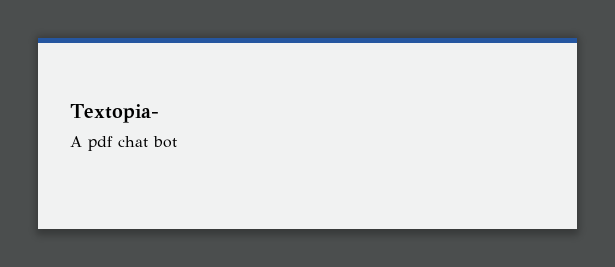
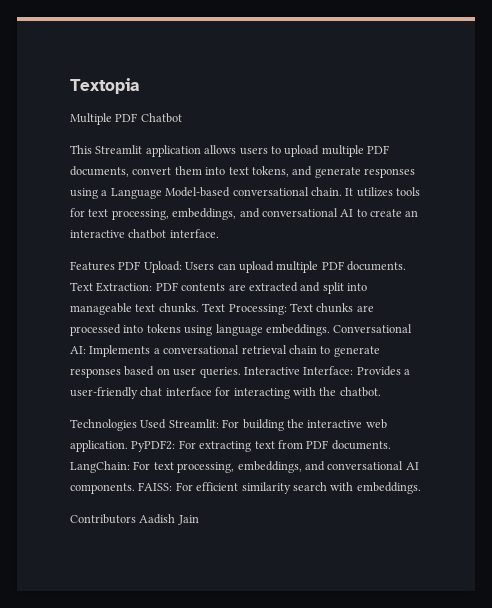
- Textopia-
- A pdf chat bot
+ Textopia
+ Multiple PDF Chatbot
+ This Streamlit application allows users to upload multiple PDF documents, convert them into text tokens, and generate responses using a Language Model-based conversational chain. It utilizes tools for text processing, embeddings, and conversational AI to create an interactive chatbot interface.
+ Features PDF Upload: Users can upload multiple PDF documents. Text Extraction: PDF contents are extracted and split into manageable text chunks. Text Processing: Text chunks are processed into tokens using language embeddings. Conversational AI: Implements a conversational retrieval chain to generate responses based on user queries. Interactive Interface: Provides a user-friendly chat interface for interacting with the chatbot.
+ Technologies Used Streamlit: For building the interactive web application. PyPDF2: For extracting text from PDF documents. LangChain: For text processing, embeddings, and conversational AI components. FAISS: For efficient similarity search with embeddings.
+ Contributors Aadish Jain

